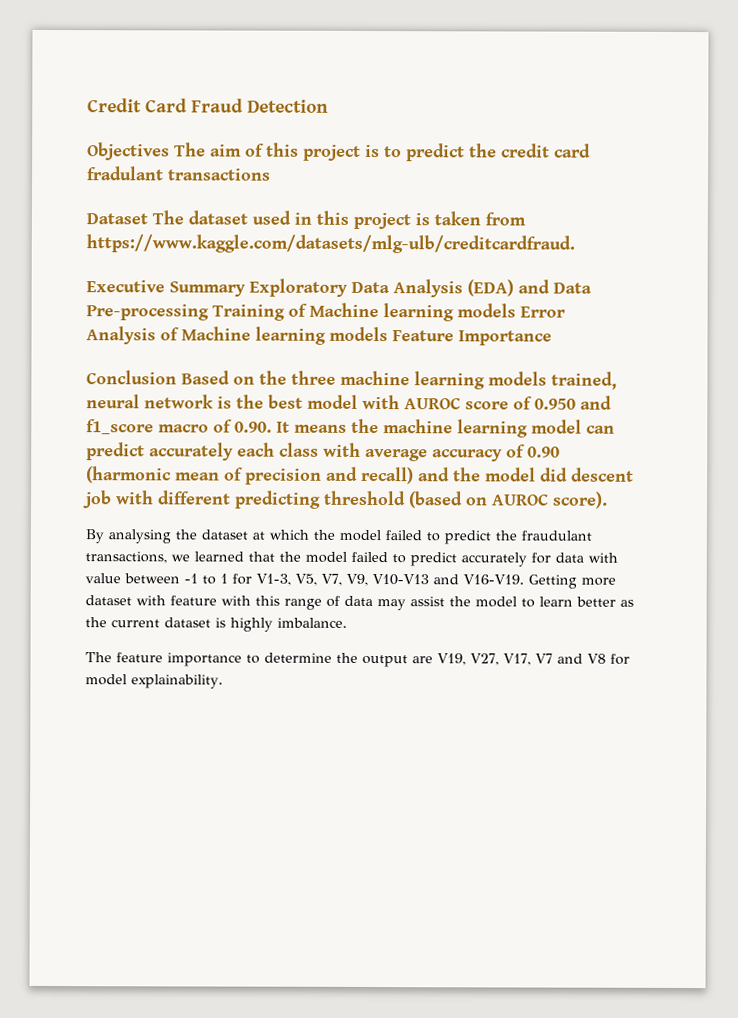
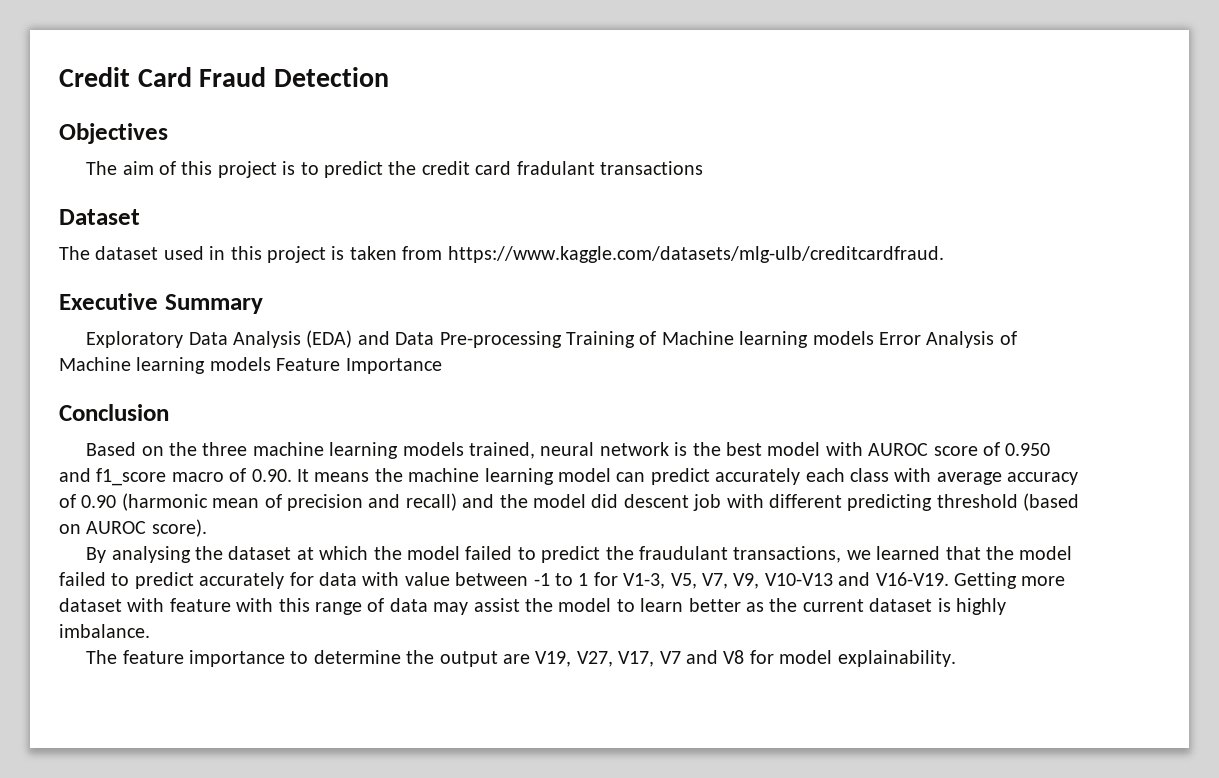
- Objectives The aim of this project is to predict the credit card fradulant transactions
+ Objectives
+ The aim of this project is to predict the credit card fradulant transactions
- Dataset The dataset used in this project is taken from https://www.kaggle.com/datasets/mlg-ulb/creditcardfraud.
+ Dataset
+ The dataset used in this project is taken from https://www.kaggle.com/datasets/mlg-ulb/creditcardfraud.
- Executive Summary Exploratory Data Analysis (EDA) and Data Pre-processing Training of Machine learning models Error Analysis of Machine learning models Feature Importance
+ Executive Summary
+ Exploratory Data Analysis (EDA) and Data Pre-processing Training of Machine learning models Error Analysis of Machine learning models Feature Importance
- Conclusion Based on the three machine learning models trained, neural network is the best model with AUROC score of 0.950 and f1_score macro of 0.90. It means the machine learning model can predict accurately each class with average accuracy of 0.90 (harmonic mean of precision and recall) and the model did descent job with different predicting threshold (based on AUROC score).
+ Conclusion
+ Based on the three machine learning models trained, neural network is the best model with AUROC score of 0.950 and f1_score macro of 0.90. It means the machine learning model can predict accurately each class with average accuracy of 0.90 (harmonic mean of precision and recall) and the model did descent job with different predicting threshold (based on AUROC score).

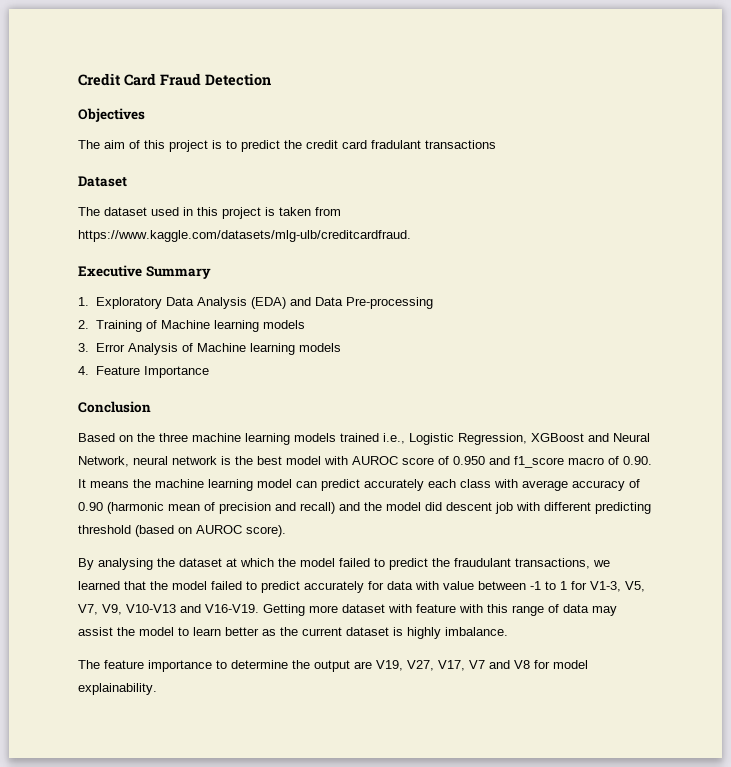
- Exploratory Data Analysis (EDA) and Data Pre-processing Training of Machine learning models Error Analysis of Machine learning models Feature Importance
+ 1. Exploratory Data Analysis (EDA) and Data Pre-processing
+ 2. Training of Machine learning models
+ 3. Error Analysis of Machine learning models
+ 4. Feature Importance
- Based on the three machine learning models trained, neural network is the best model with AUROC score of 0.950 and f1_score macro of 0.90. It means the machine learning model can predict accurately each class with average accuracy of 0.90 (harmonic mean of precision and recall) and the model did descent job with different predicting threshold (based on AUROC score).
+ Based on the three machine learning models trained i.e., Logistic Regression, XGBoost and Neural Network, neural network is the best model with AUROC score of 0.950 and f1_score macro of 0.90. It means the machine learning model can predict accurately each class with average accuracy of 0.90 (harmonic mean of precision and recall) and the model did descent job with different predicting threshold (based on AUROC score).

